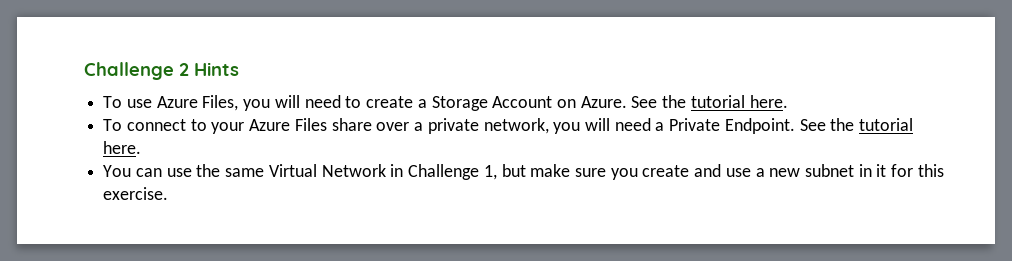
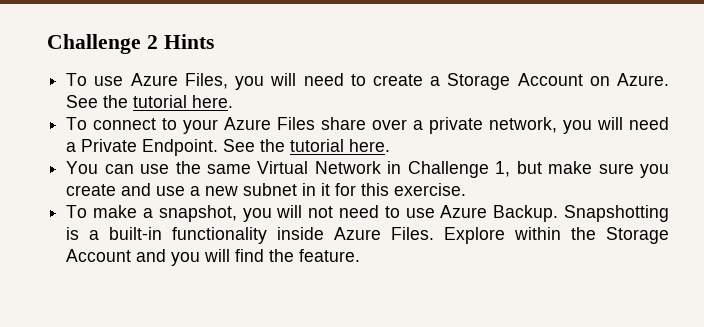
+ To make a snapshot, you will not need to use Azure Backup. Snapshotting is a built-in functionality inside Azure Files. Explore within the Storage Account and you will find the feature.

